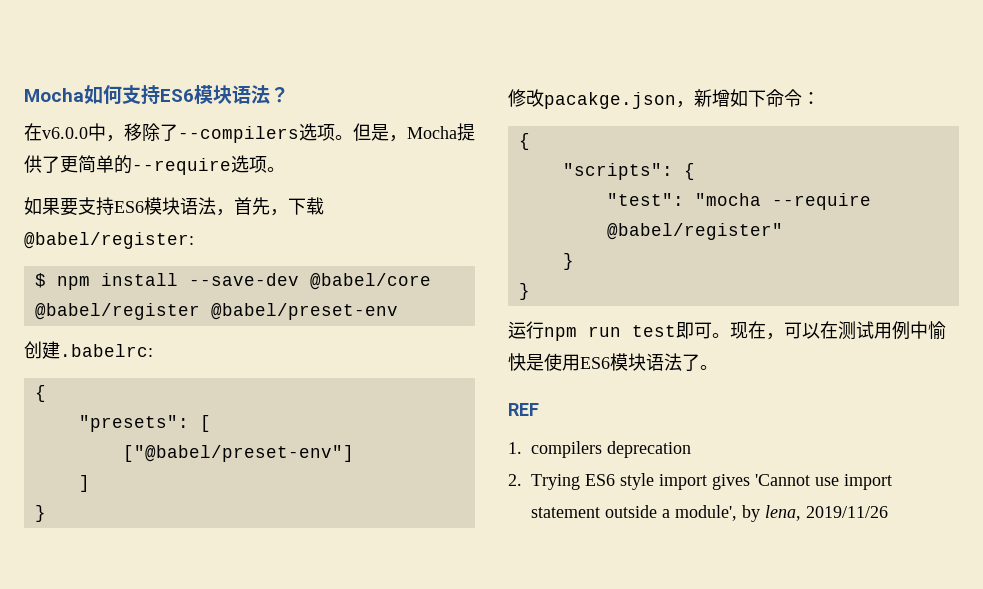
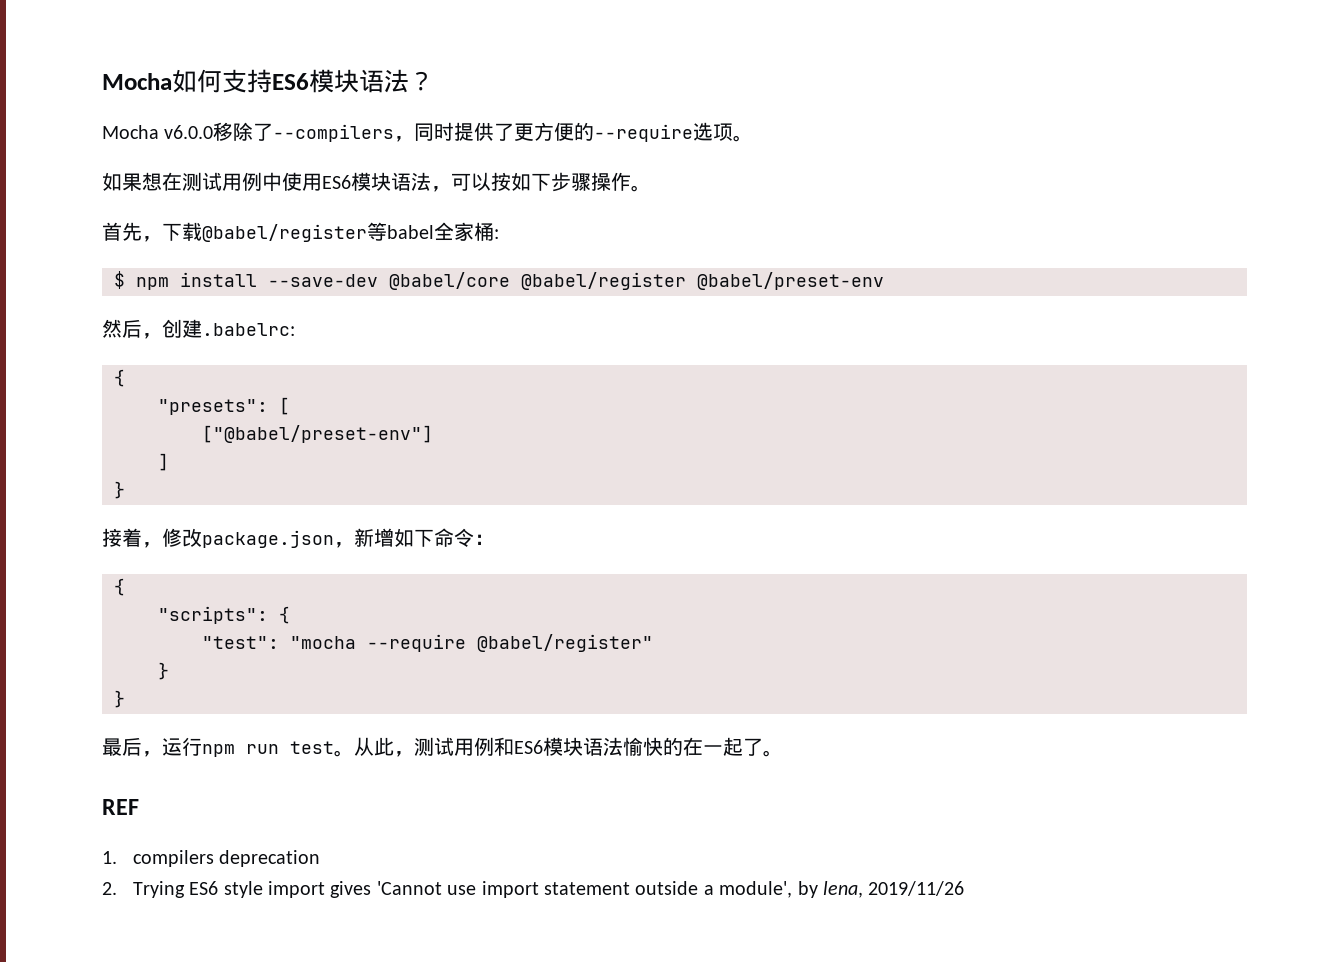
- 在v6.0.0中，移除了--compilers选项。但是，Mocha提供了更简单的--require选项。
+ Mocha v6.0.0移除了--compilers，同时提供了更方便的--require选项。
- 如果要支持ES6模块语法，首先，下载@babel/register:
+ 如果想在测试用例中使用ES6模块语法，可以按如下步骤操作。
+ 首先，下载@babel/register等babel全家桶:
- 创建.babelrc:
+ 然后，创建.babelrc:
- 修改pacakge.json，新增如下命令：
+ 接着，修改package.json，新增如下命令：
- 运行npm run test即可。现在，可以在测试用例中愉快是使用ES6模块语法了。
+ 最后，运行npm run test。从此，测试用例和ES6模块语法愉快的在一起了。

